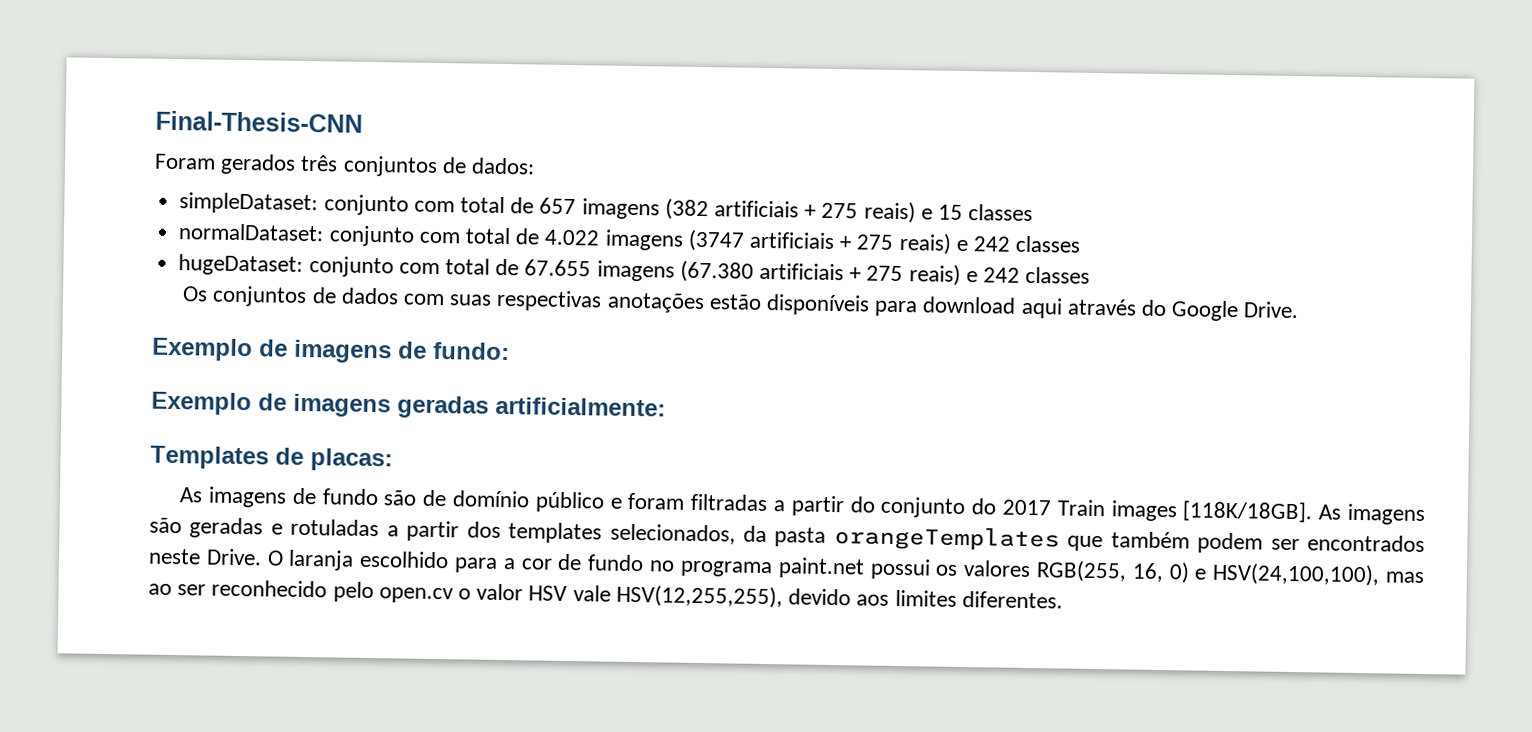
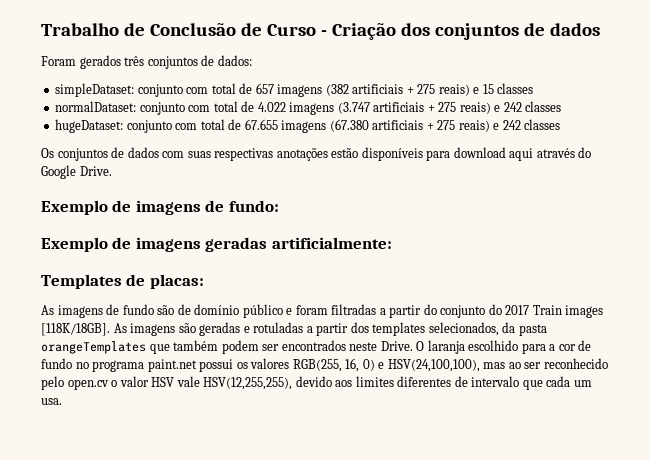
- Final-Thesis-CNN
+ Trabalho de Conclusão de Curso - Criação dos conjuntos de dados
- normalDataset: conjunto com total de 4.022 imagens (3747 artificiais + 275 reais) e 242 classes
+ normalDataset: conjunto com total de 4.022 imagens (3.747 artificiais + 275 reais) e 242 classes
- O laranja escolhido para a cor de fundo no programa paint.net possui os valores RGB(255, 16, 0) e HSV(24,100,100), mas ao ser reconhecido pelo open.cv o valor HSV vale HSV(12,255,255), devido aos limites diferentes.
+ O laranja escolhido para a cor de fundo no programa paint.net possui os valores RGB(255, 16, 0) e HSV(24,100,100), mas ao ser reconhecido pelo open.cv o valor HSV vale HSV(12,255,255), devido aos limites diferentes de intervalo que cada um usa.

